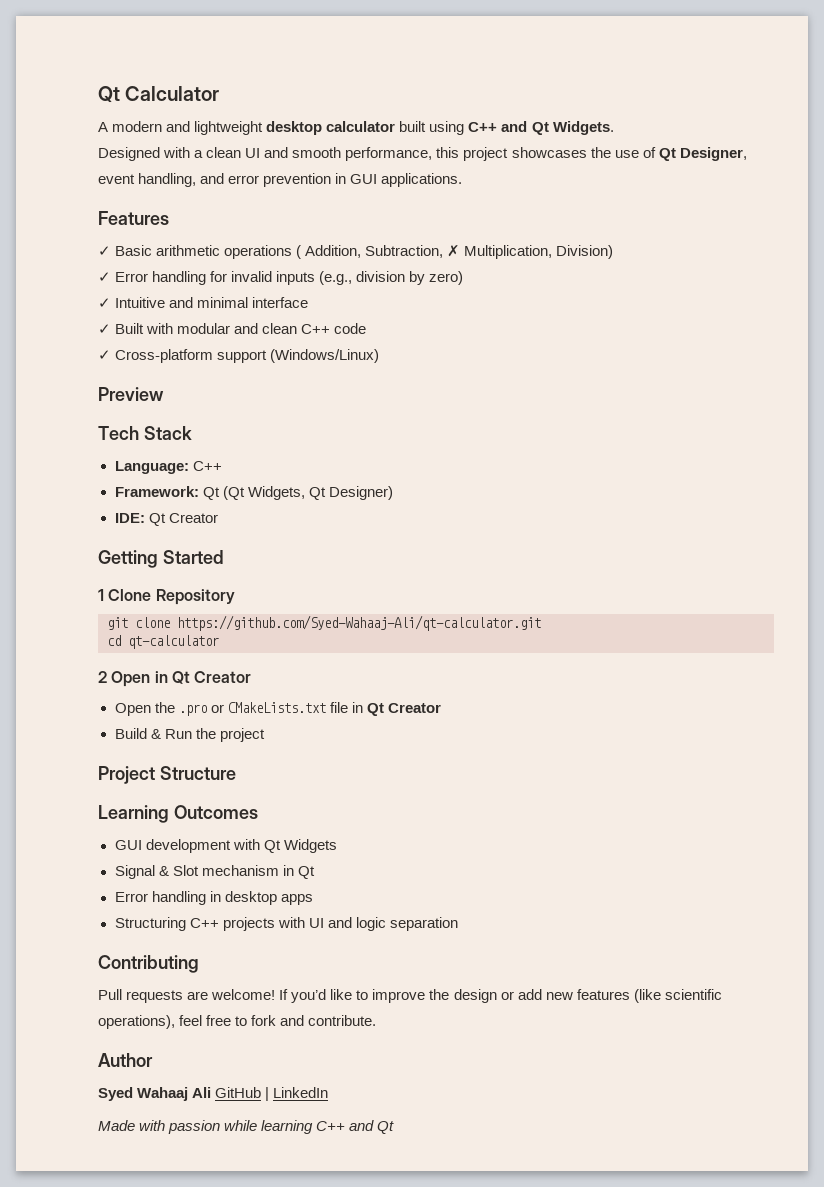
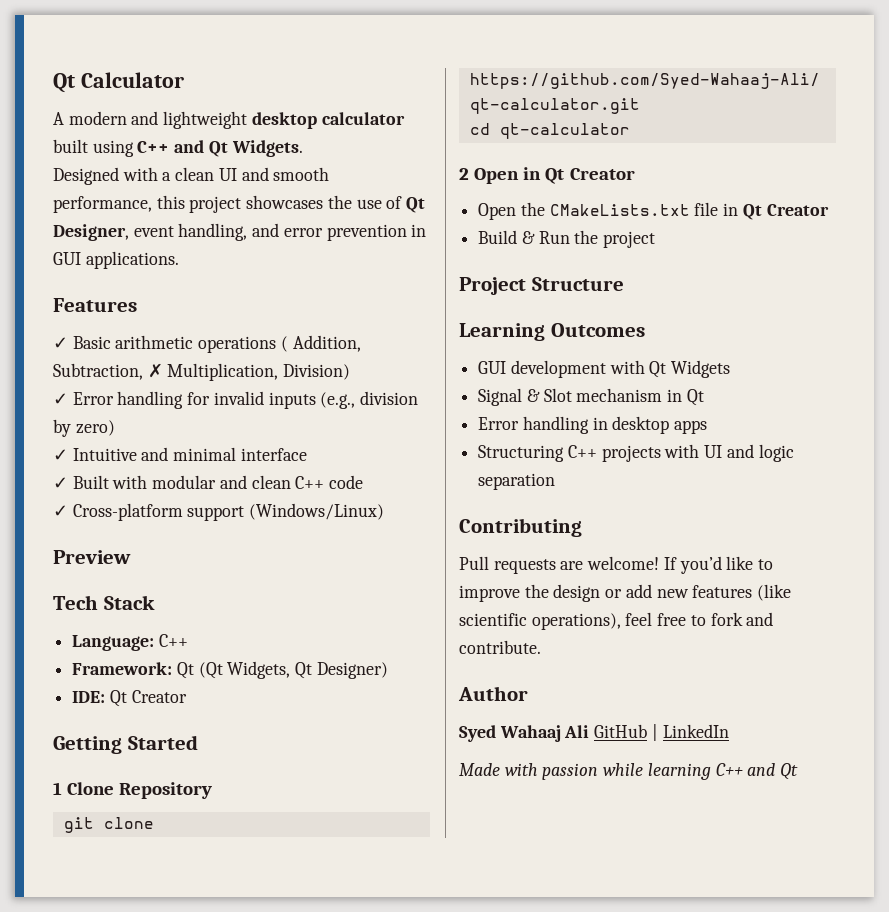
- Open the .pro or CMakeLists.txt file in Qt Creator
+ Open the CMakeLists.txt file in Qt Creator

